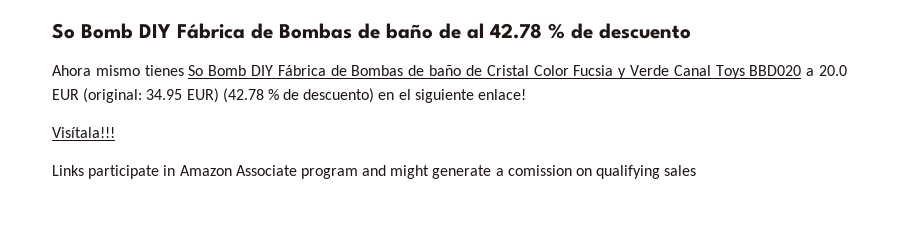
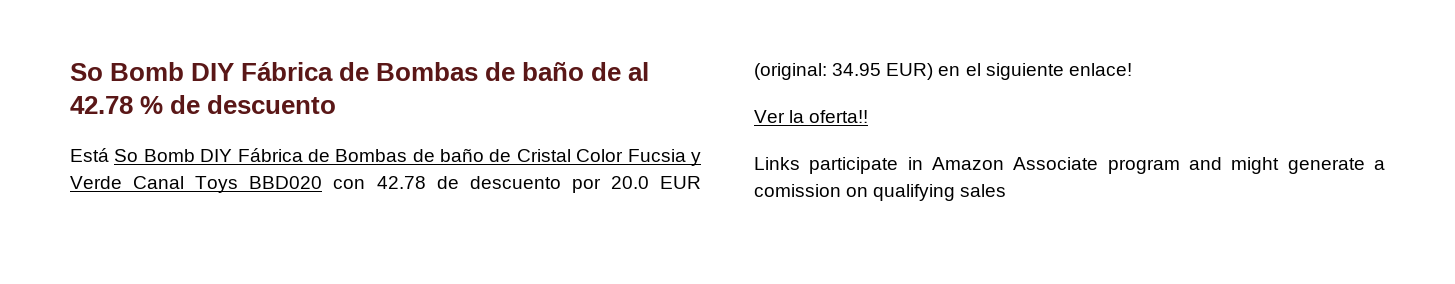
- Ahora mismo tienes So Bomb DIY Fábrica de Bombas de baño de Cristal Color Fucsia y Verde Canal Toys BBD020 a 20.0 EUR (original: 34.95 EUR) (42.78 % de descuento) en el siguiente enlace!
+ Está So Bomb DIY Fábrica de Bombas de baño de Cristal Color Fucsia y Verde Canal Toys BBD020 con 42.78 de descuento por 20.0 EUR (original: 34.95 EUR) en el siguiente enlace!
- Visítala!!!
+ Ver la oferta!!

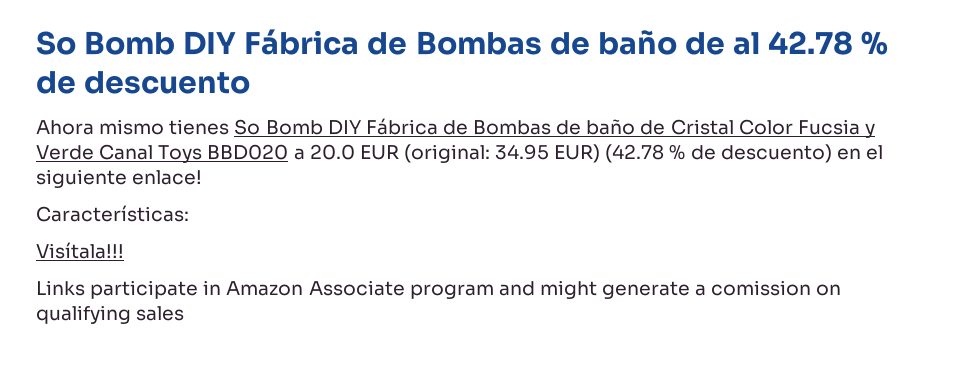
- Está So Bomb DIY Fábrica de Bombas de baño de Cristal Color Fucsia y Verde Canal Toys BBD020 con 42.78 de descuento por 20.0 EUR (original: 34.95 EUR) en el siguiente enlace!
+ Ahora mismo tienes So Bomb DIY Fábrica de Bombas de baño de Cristal Color Fucsia y Verde Canal Toys BBD020 a 20.0 EUR (original: 34.95 EUR) (42.78 % de descuento) en el siguiente enlace!
- Ver la oferta!!
+ Características:
+ Visítala!!!

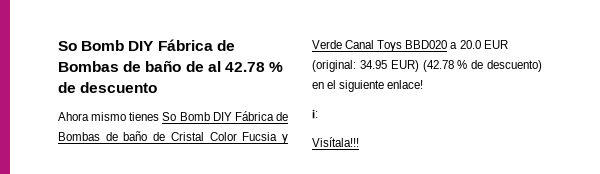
- Características:
+ ℹ:
- Links participate in Amazon Associate program and might generate a comission on qualifying sales

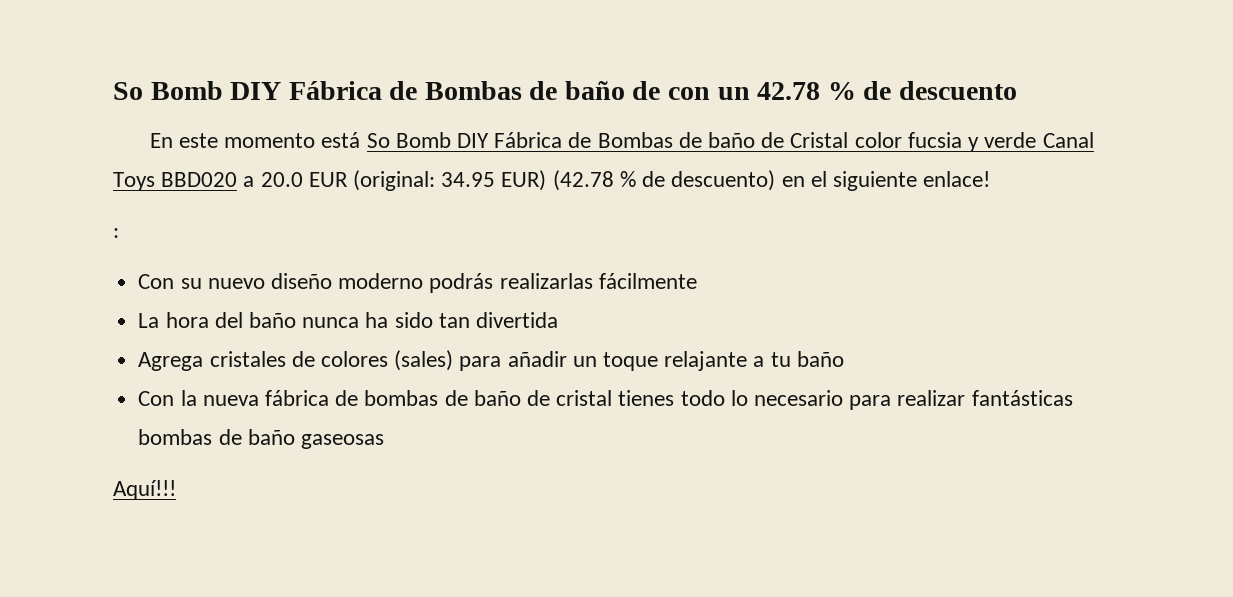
- So Bomb DIY Fábrica de Bombas de baño de al 42.78 % de descuento
+ So Bomb DIY Fábrica de Bombas de baño de con un 42.78 % de descuento
- Ahora mismo tienes So Bomb DIY Fábrica de Bombas de baño de Cristal Color Fucsia y Verde Canal Toys BBD020 a 20.0 EUR (original: 34.95 EUR) (42.78 % de descuento) en el siguiente enlace!
+ En este momento está So Bomb DIY Fábrica de Bombas de baño de Cristal color fucsia y verde Canal Toys BBD020 a 20.0 EUR (original: 34.95 EUR) (42.78 % de descuento) en el siguiente enlace!
- ℹ:
- Visítala!!!
+ :
+ Con su nuevo diseño moderno podrás realizarlas fácilmente
+ La hora del baño nunca ha sido tan divertida
+ Agrega cristales de colores (sales) para añadir un toque relajante a tu baño
+ Con la nueva fábrica de bombas de baño de cristal tienes todo lo necesario para realizar fantásticas bombas de baño gaseosas
+ Aquí!!!

